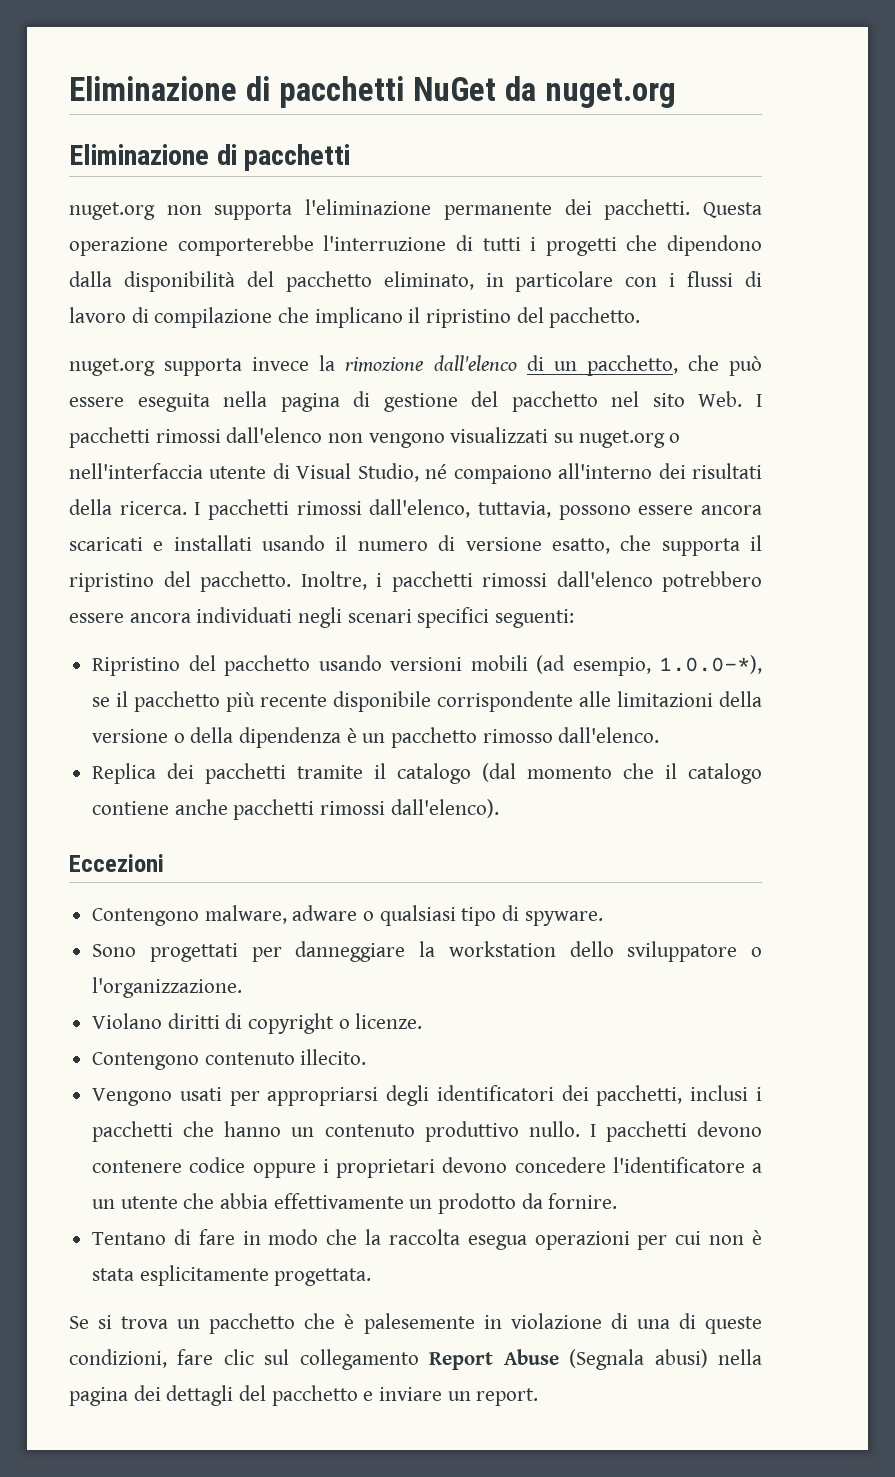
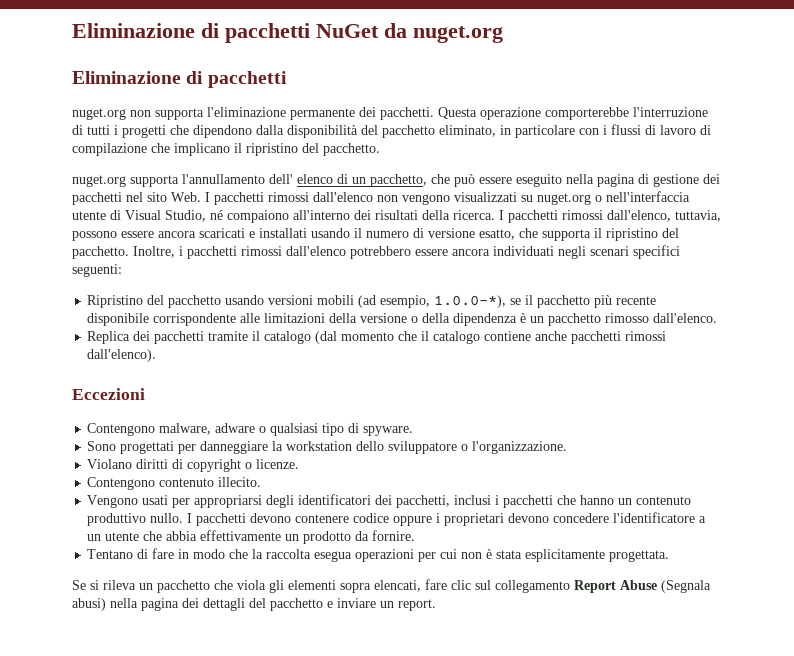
- nuget.org supporta invece la rimozione dall'elenco di un pacchetto, che può essere eseguita nella pagina di gestione del pacchetto nel sito Web. I pacchetti rimossi dall'elenco non vengono visualizzati su nuget.org o nell'interfaccia utente di Visual Studio, né compaiono all'interno dei risultati della ricerca.
+ nuget.org supporta l'annullamento dell' elenco di un pacchetto, che può essere eseguito nella pagina di gestione dei pacchetti nel sito Web. I pacchetti rimossi dall'elenco non vengono visualizzati su nuget.org o nell'interfaccia utente di Visual Studio, né compaiono all'interno dei risultati della ricerca.
- Se si trova un pacchetto che è palesemente in violazione di una di queste condizioni, fare clic sul collegamento Report Abuse (Segnala abusi) nella pagina dei dettagli del pacchetto e inviare un report.
+ Se si rileva un pacchetto che viola gli elementi sopra elencati, fare clic sul collegamento Report Abuse (Segnala abusi) nella pagina dei dettagli del pacchetto e inviare un report.

